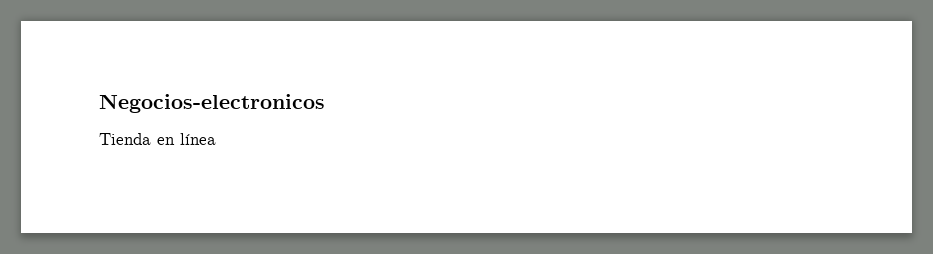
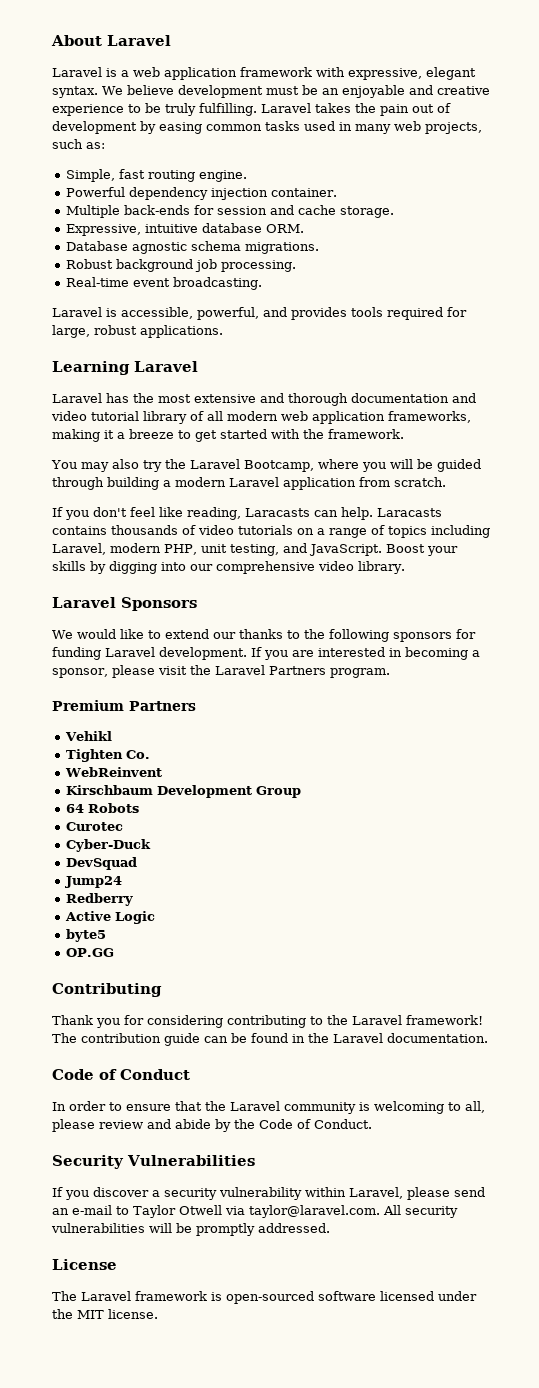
- Negocios-electronicos
- Tienda en línea
+ About Laravel
+ Laravel is a web application framework with expressive, elegant syntax. We believe development must be an enjoyable and creative experience to be truly fulfilling. Laravel takes the pain out of development by easing common tasks used in many web projects, such as:
+ Simple, fast routing engine.
+ Powerful dependency injection container.
+ Multiple back-ends for session and cache storage.
+ Expressive, intuitive database ORM.
+ Database agnostic schema migrations.
+ Robust background job processing.
+ Real-time event broadcasting.
+ Laravel is accessible, powerful, and provides tools required for large, robust applications.
+ Learning Laravel
+ Laravel has the most extensive and thorough documentation and video tutorial library of all modern web application frameworks, making it a breeze to get started with the framework.
+ You may also try the Laravel Bootcamp, where you will be guided through building a modern Laravel application from scratch.
+ If you don't feel like reading, Laracasts can help. Laracasts contains thousands of video tutorials on a range of topics including Laravel, modern PHP, unit testing, and JavaScript. Boost your skills by digging into our comprehensive video library.
+ Laravel Sponsors
+ We would like to extend our thanks to the following sponsors for funding Laravel development. If you are interested in becoming a sponsor, please visit the Laravel Partners program.
+ Premium Partners
+ Vehikl
+ Tighten Co.
+ WebReinvent
+ Kirschbaum Development Group
+ 64 Robots
+ Curotec
+ Cyber-Duck
+ DevSquad
+ Jump24
+ Redberry
+ Active Logic
+ byte5
+ OP.GG
+ Contributing
+ Thank you for considering contributing to the Laravel framework! The contribution guide can be found in the Laravel documentation.
+ Code of Conduct
+ In order to ensure that the Laravel community is welcoming to all, please review and abide by the Code of Conduct.
+ Security Vulnerabilities
+ If you discover a security vulnerability within Laravel, please send an e-mail to Taylor Otwell via taylor@laravel.com. All security vulnerabilities will be promptly addressed.
+ License
+ The Laravel framework is open-sourced software licensed under the MIT license.

